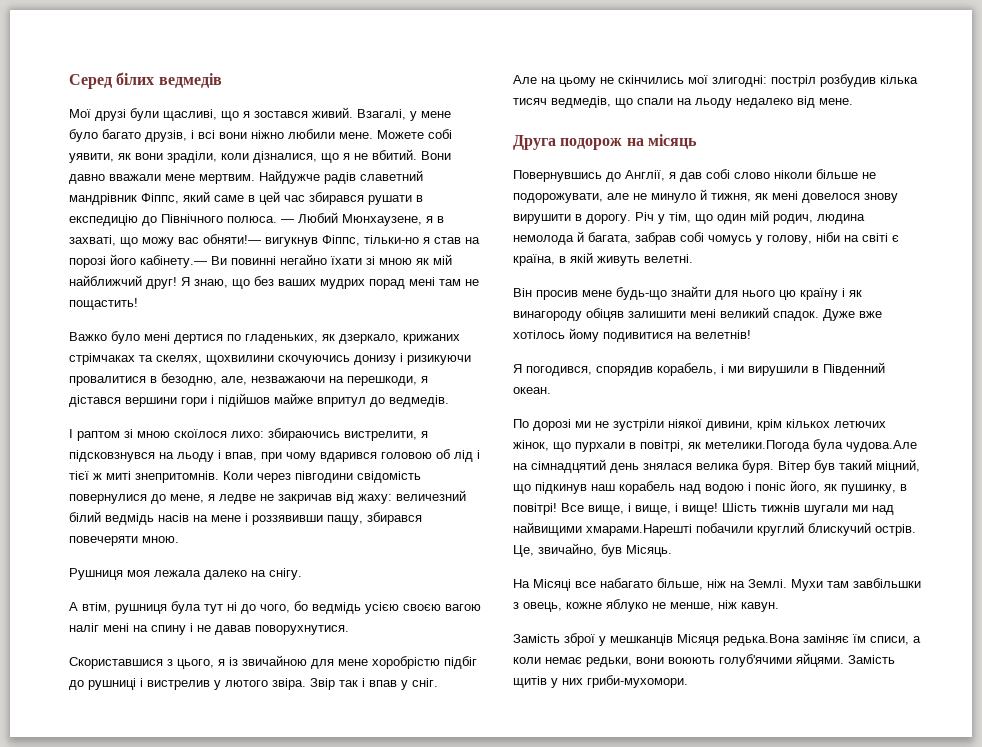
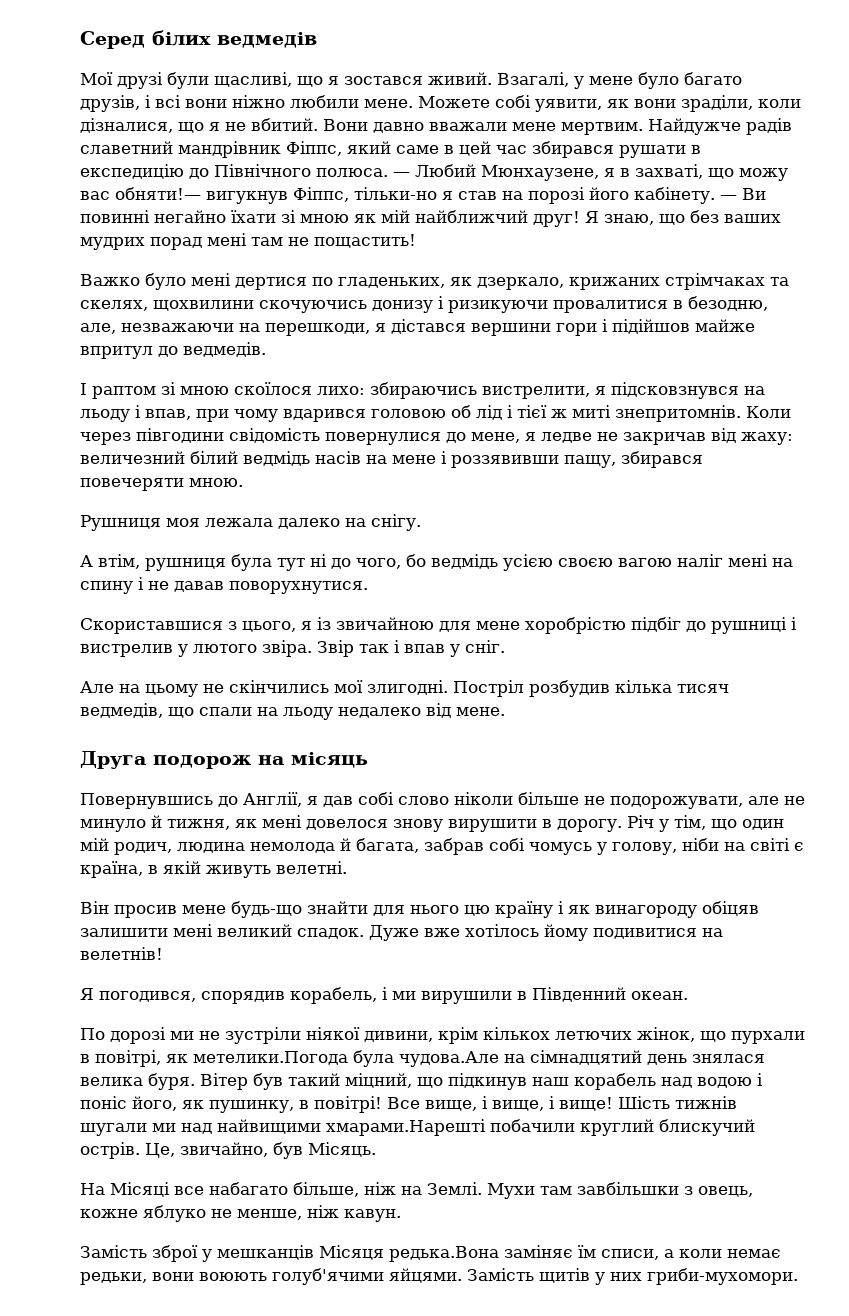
- — Любий Мюнхаузене, я в захваті, що можу вас обняти!— вигукнув Фіппс, тільки-но я став на порозі його кабінету.— Ви повинні негайно їхати зі мною як мій найближчий друг!
+ — Любий Мюнхаузене, я в захваті, що можу вас обняти!— вигукнув Фіппс, тільки-но я став на порозі його кабінету. — Ви повинні негайно їхати зі мною як мій найближчий друг!
- Але на цьому не скінчились мої злигодні: постріл розбудив кілька тисяч ведмедів, що спали на льоду недалеко від мене.
+ Але на цьому не скінчились мої злигодні. Постріл розбудив кілька тисяч ведмедів, що спали на льоду недалеко від мене.

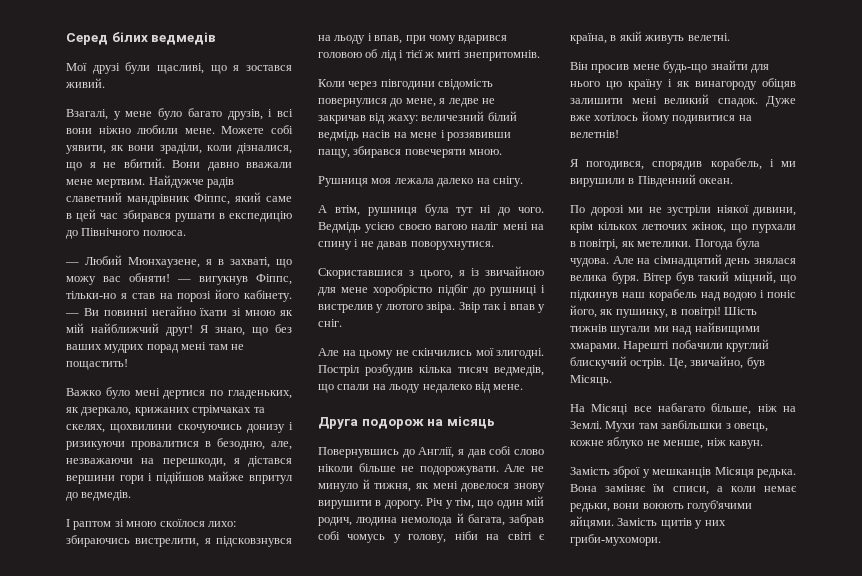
- Мої друзі були щасливі, що я зостався живий. Взагалі, у мене було багато друзів, і всі вони ніжно любили мене.
+ Мої друзі були щасливі, що я зостався живий.
+ Взагалі, у мене було багато друзів, і всі вони ніжно любили мене.
- Найдужче радів славетний мандрівник Фіппс, який саме в цей час збирався рушати в експедицію до Північного полюса. — Любий Мюнхаузене, я в захваті, що можу вас обняти!— вигукнув Фіппс, тільки-но я став на порозі його кабінету.
+ Найдужче радів славетний мандрівник Фіппс, який саме в цей час збирався рушати в експедицію до Північного полюса.
+ — Любий Мюнхаузене, я в захваті, що можу вас обняти! — вигукнув Фіппс, тільки-но я став на порозі його кабінету.
- І раптом зі мною скоїлося лихо: збираючись вистрелити, я підсковзнувся на льоду і впав, при чому вдарився головою об лід і тієї ж миті знепритомнів. Коли через півгодини свідомість повернулися до мене, я ледве не закричав від жаху: величезний білий ведмідь насів на мене і роззявивши пащу, збирався повечеряти мною.
+ І раптом зі мною скоїлося лихо: збираючись вистрелити, я підсковзнувся на льоду і впав, при чому вдарився головою об лід і тієї ж миті знепритомнів.
+ Коли через півгодини свідомість повернулися до мене, я ледве не закричав від жаху: величезний білий ведмідь насів на мене і роззявивши пащу, збирався повечеряти мною.
- А втім, рушниця була тут ні до чого, бо ведмідь усією своєю вагою наліг мені на спину і не давав поворухнутися.
+ А втім, рушниця була тут ні до чого. Ведмідь усією своєю вагою наліг мені на спину і не давав поворухнутися.
- Повернувшись до Англії, я дав собі слово ніколи більше не подорожувати, але не минуло й тижня, як мені довелося знову вирушити в дорогу.
+ Повернувшись до Англії, я дав собі слово ніколи більше не подорожувати. Але не минуло й тижня, як мені довелося знову вирушити в дорогу.
- По дорозі ми не зустріли ніякої дивини, крім кількох летючих жінок, що пурхали в повітрі, як метелики.Погода була чудова.Але на сімнадцятий день знялася велика буря.
+ По дорозі ми не зустріли ніякої дивини, крім кількох летючих жінок, що пурхали в повітрі, як метелики. Погода була чудова. Але на сімнадцятий день знялася велика буря.
- Все вище, і вище, і вище!
- Шість тижнів шугали ми над найвищими хмарами.Нарешті побачили круглий блискучий острів.
+ Шість тижнів шугали ми над найвищими хмарами. Нарешті побачили круглий блискучий острів.
- Замість зброї у мешканців Місяця редька.Вона заміняє їм списи, а коли немає редьки, вони воюють голуб'ячими яйцями.
+ Замість зброї у мешканців Місяця редька. Вона заміняє їм списи, а коли немає редьки, вони воюють голуб'ячими яйцями.

